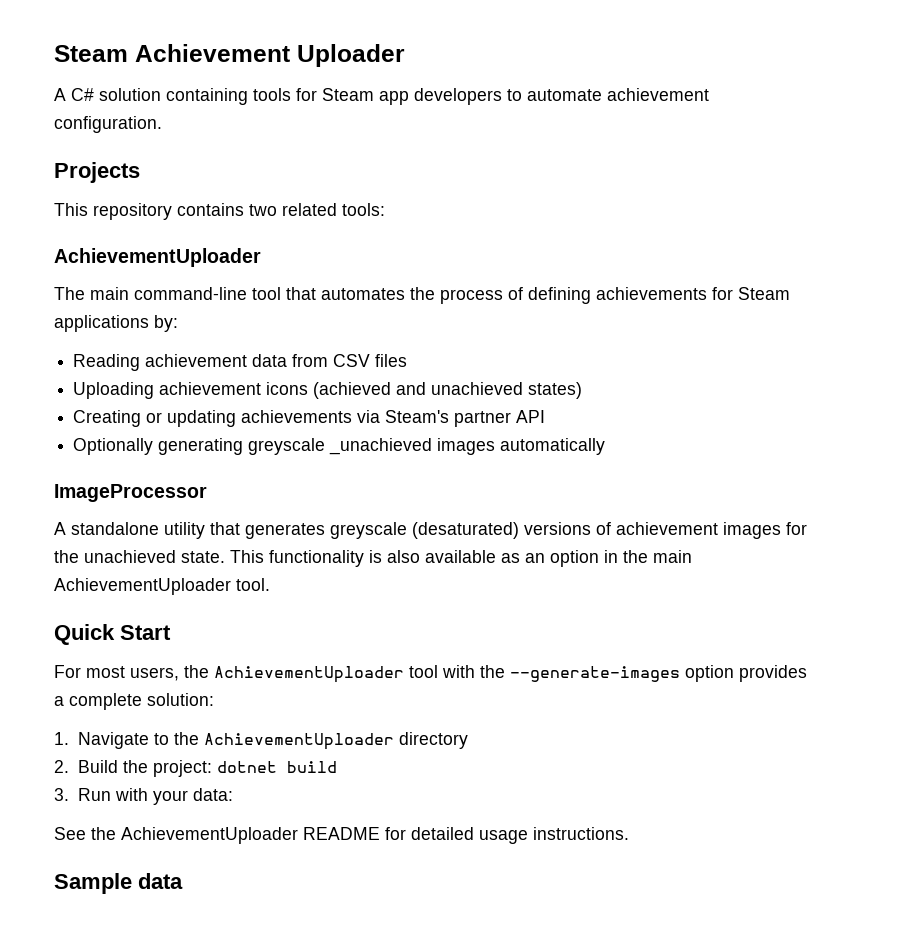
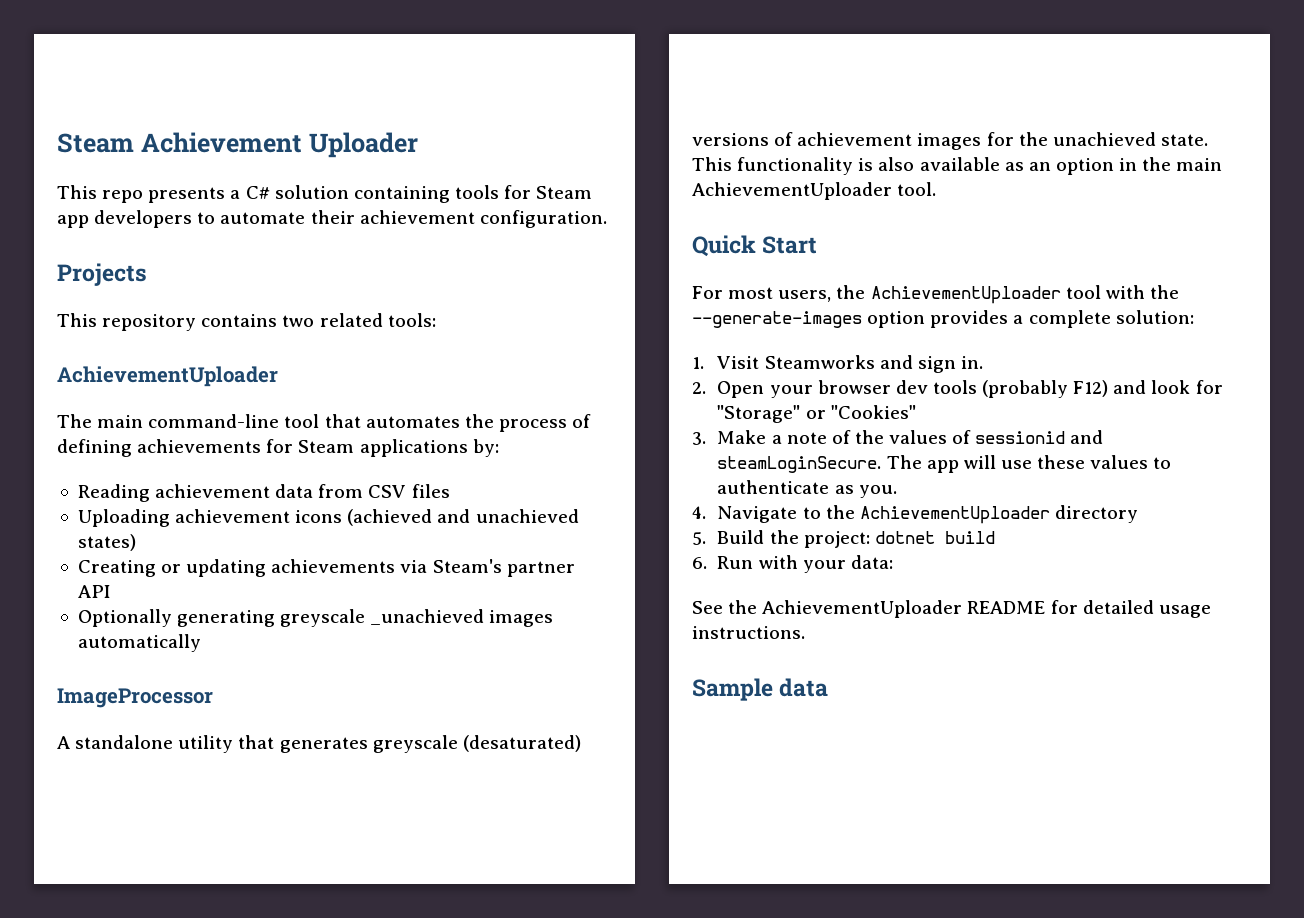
- A C# solution containing tools for Steam app developers to automate achievement configuration.
+ This repo presents a C# solution containing tools for Steam app developers to automate their achievement configuration.
- 1. Navigate to the AchievementUploader directory
+ 1. Visit Steamworks and sign in.
+ 2. Open your browser dev tools (probably F12) and look for "Storage" or "Cookies"
+ 3. Make a note of the values of sessionid and steamLoginSecure. The app will use these values to authenticate as you.
+ 4. Navigate to the AchievementUploader directory
- 2. Build the project: dotnet build
+ 5. Build the project: dotnet build
- 3. Run with your data:
+ 6. Run with your data:

